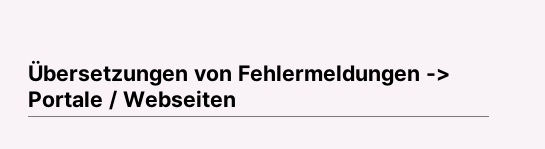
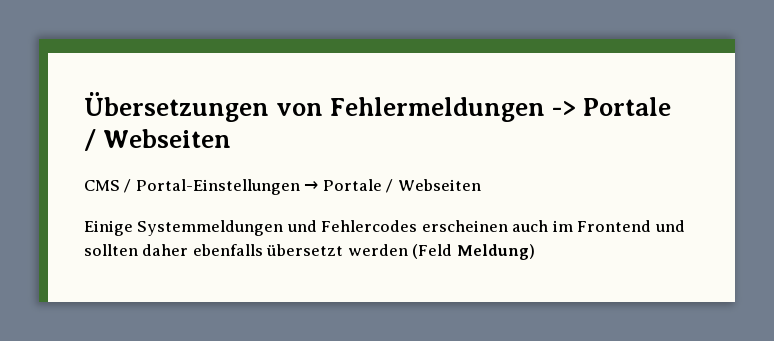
+ CMS / Portal-Einstellungen → Portale / Webseiten
+ Einige Systemmeldungen und Fehlercodes erscheinen auch im Frontend und sollten daher ebenfalls übersetzt werden (Feld Meldung)

